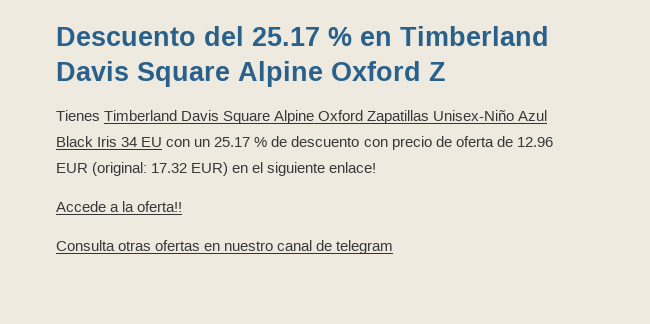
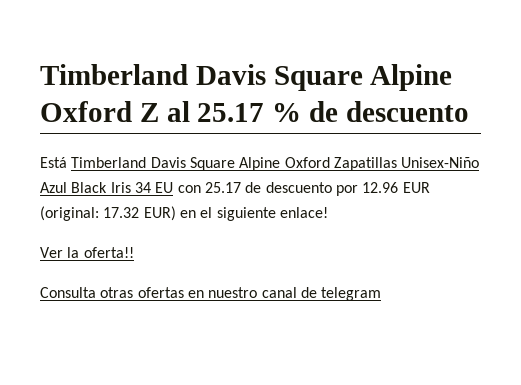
- Descuento del 25.17 % en Timberland Davis Square Alpine Oxford Z
- Tienes Timberland Davis Square Alpine Oxford Zapatillas Unisex-Niño Azul Black Iris 34 EU con un 25.17 % de descuento con precio de oferta de 12.96 EUR (original: 17.32 EUR) en el siguiente enlace!
+ Timberland Davis Square Alpine Oxford Z al 25.17 % de descuento
+ Está Timberland Davis Square Alpine Oxford Zapatillas Unisex-Niño Azul Black Iris 34 EU con 25.17 de descuento por 12.96 EUR (original: 17.32 EUR) en el siguiente enlace!
- Accede a la oferta!!
+ Ver la oferta!!

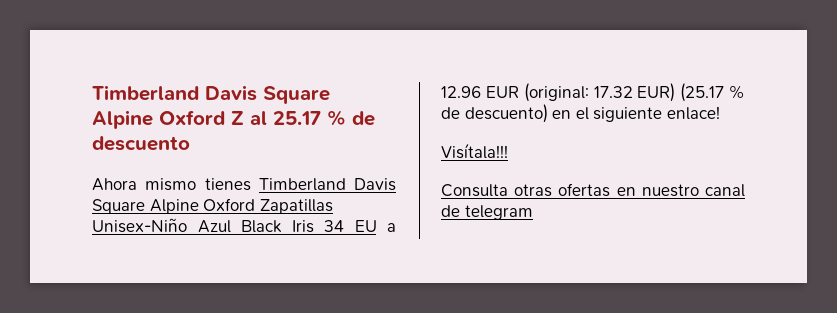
- Está Timberland Davis Square Alpine Oxford Zapatillas Unisex-Niño Azul Black Iris 34 EU con 25.17 de descuento por 12.96 EUR (original: 17.32 EUR) en el siguiente enlace!
+ Ahora mismo tienes Timberland Davis Square Alpine Oxford Zapatillas Unisex-Niño Azul Black Iris 34 EU a 12.96 EUR (original: 17.32 EUR) (25.17 % de descuento) en el siguiente enlace!
- Ver la oferta!!
+ Visítala!!!

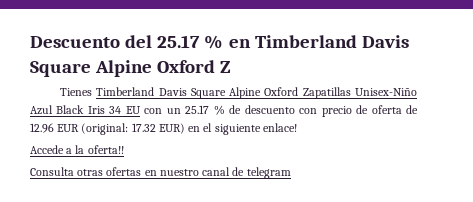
- Timberland Davis Square Alpine Oxford Z al 25.17 % de descuento
- Ahora mismo tienes Timberland Davis Square Alpine Oxford Zapatillas Unisex-Niño Azul Black Iris 34 EU a 12.96 EUR (original: 17.32 EUR) (25.17 % de descuento) en el siguiente enlace!
+ Descuento del 25.17 % en Timberland Davis Square Alpine Oxford Z
+ Tienes Timberland Davis Square Alpine Oxford Zapatillas Unisex-Niño Azul Black Iris 34 EU con un 25.17 % de descuento con precio de oferta de 12.96 EUR (original: 17.32 EUR) en el siguiente enlace!
- Visítala!!!
+ Accede a la oferta!!

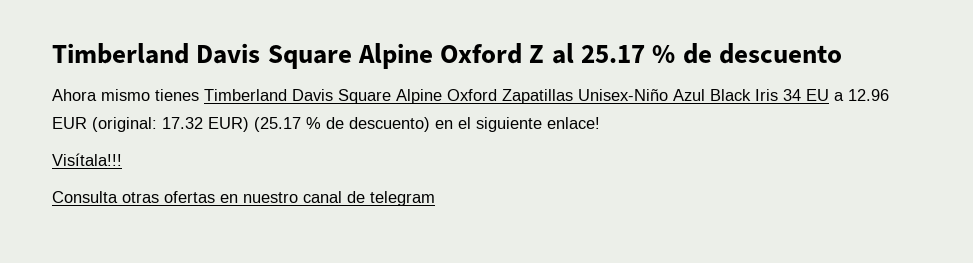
- Descuento del 25.17 % en Timberland Davis Square Alpine Oxford Z
- Tienes Timberland Davis Square Alpine Oxford Zapatillas Unisex-Niño Azul Black Iris 34 EU con un 25.17 % de descuento con precio de oferta de 12.96 EUR (original: 17.32 EUR) en el siguiente enlace!
+ Timberland Davis Square Alpine Oxford Z al 25.17 % de descuento
+ Ahora mismo tienes Timberland Davis Square Alpine Oxford Zapatillas Unisex-Niño Azul Black Iris 34 EU a 12.96 EUR (original: 17.32 EUR) (25.17 % de descuento) en el siguiente enlace!
- Accede a la oferta!!
+ Visítala!!!

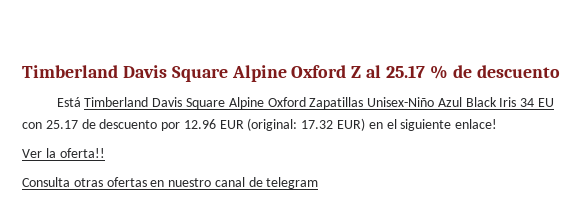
- Ahora mismo tienes Timberland Davis Square Alpine Oxford Zapatillas Unisex-Niño Azul Black Iris 34 EU a 12.96 EUR (original: 17.32 EUR) (25.17 % de descuento) en el siguiente enlace!
+ Está Timberland Davis Square Alpine Oxford Zapatillas Unisex-Niño Azul Black Iris 34 EU con 25.17 de descuento por 12.96 EUR (original: 17.32 EUR) en el siguiente enlace!
- Visítala!!!
+ Ver la oferta!!

